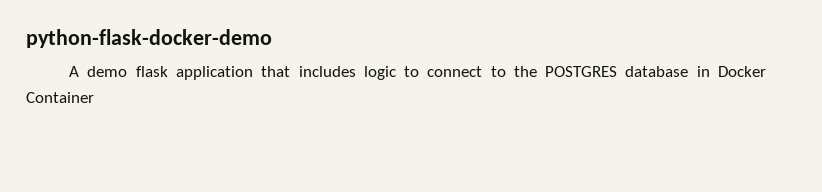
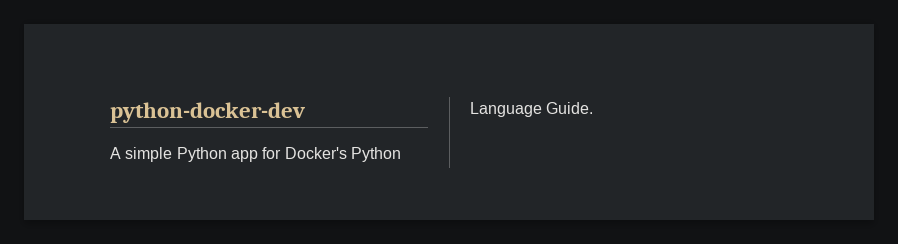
- python-flask-docker-demo
+ python-docker-dev
- A demo flask application that includes logic to connect to the POSTGRES database in Docker Container
+ A simple Python app for Docker's Python Language Guide.

